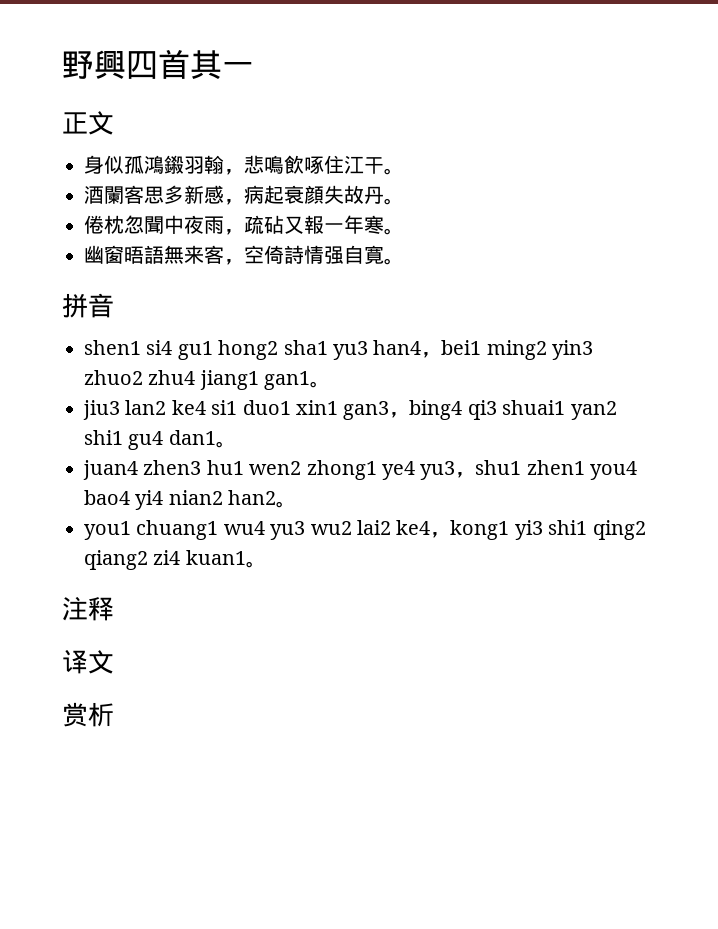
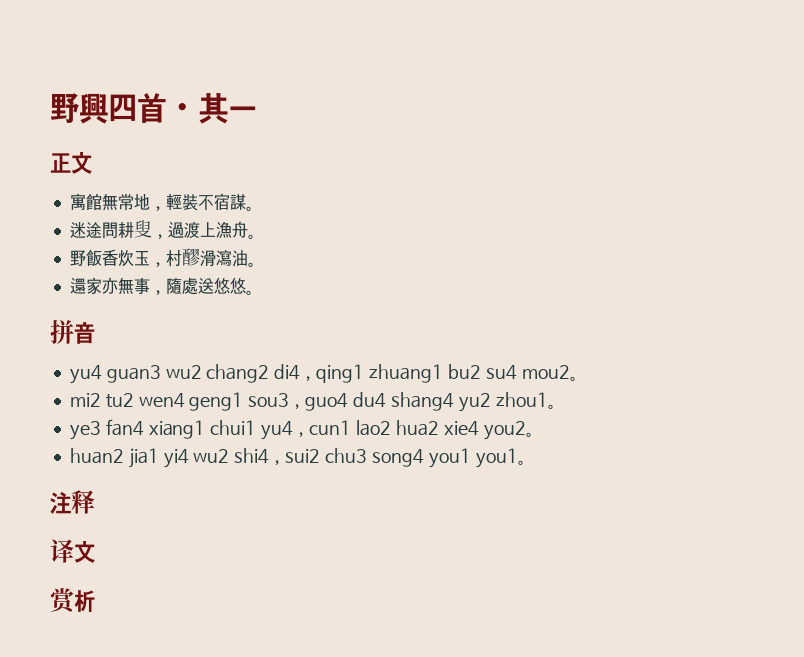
- 野興四首其一
+ 野興四首・其一
- 身似孤鴻鎩羽翰，悲鳴飲啄住江干。
- 酒闌客思多新感，病起衰顔失故丹。
- 倦枕忽聞中夜雨，疏砧又報一年寒。
- 幽窗晤語無来客，空倚詩情强自寛。
+ 寓館無常地，輕裝不宿謀。
+ 迷途問耕叟，過渡上漁舟。
+ 野飯香炊玉，村醪滑瀉油。
+ 還家亦無事，隨處送悠悠。
  拼音
- shen1 si4 gu1 hong2 sha1 yu3 han4，bei1 ming2 yin3 zhuo2 zhu4 jiang1 gan1。
- jiu3 lan2 ke4 si1 duo1 xin1 gan3，bing4 qi3 shuai1 yan2 shi1 gu4 dan1。
- juan4 zhen3 hu1 wen2 zhong1 ye4 yu3，shu1 zhen1 you4 bao4 yi4 nian2 han2。
- you1 chuang1 wu4 yu3 wu2 lai2 ke4，kong1 yi3 shi1 qing2 qiang2 zi4 kuan1。
+ yu4 guan3 wu2 chang2 di4，qing1 zhuang1 bu2 su4 mou2。
+ mi2 tu2 wen4 geng1 sou3，guo4 du4 shang4 yu2 zhou1。
+ ye3 fan4 xiang1 chui1 yu4，cun1 lao2 hua2 xie4 you2。
+ huan2 jia1 yi4 wu2 shi4，sui2 chu3 song4 you1 you1。

